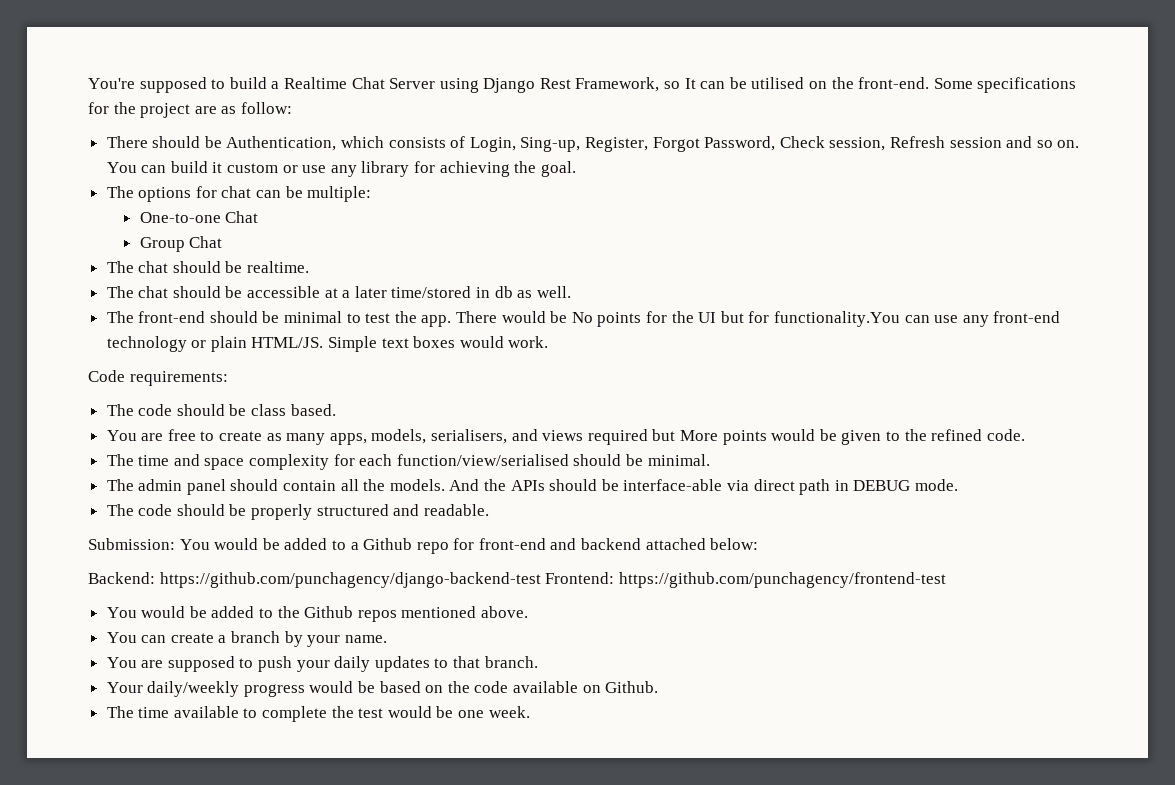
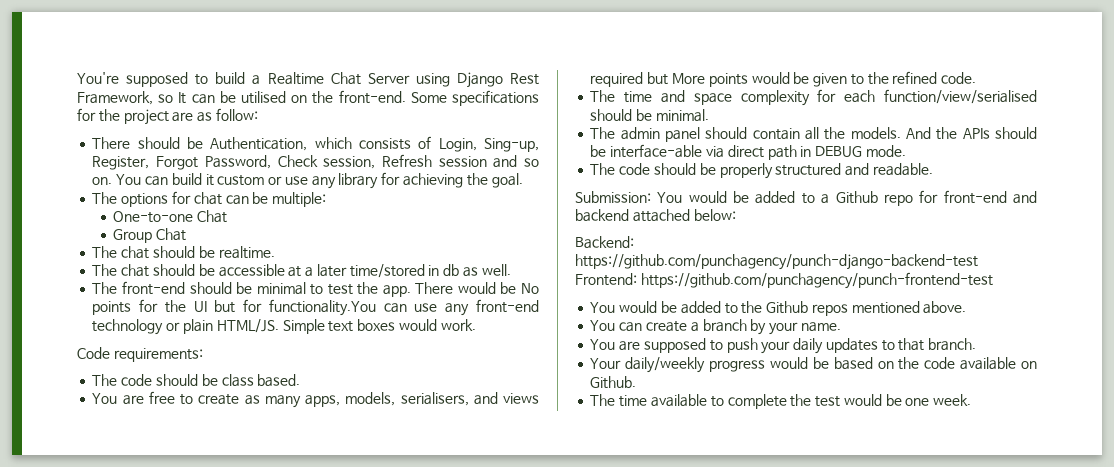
- Backend: https://github.com/punchagency/django-backend-test Frontend: https://github.com/punchagency/frontend-test
+ Backend: https://github.com/punchagency/punch-django-backend-test Frontend: https://github.com/punchagency/punch-frontend-test

